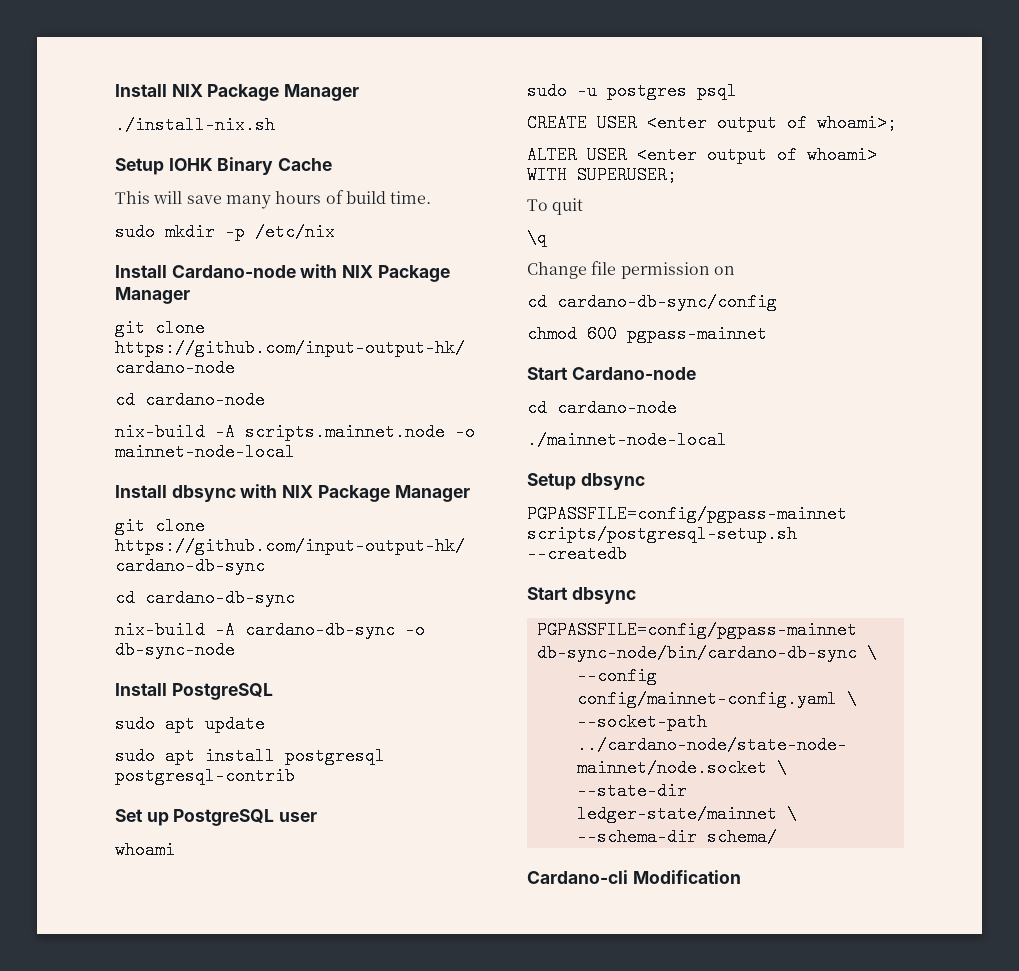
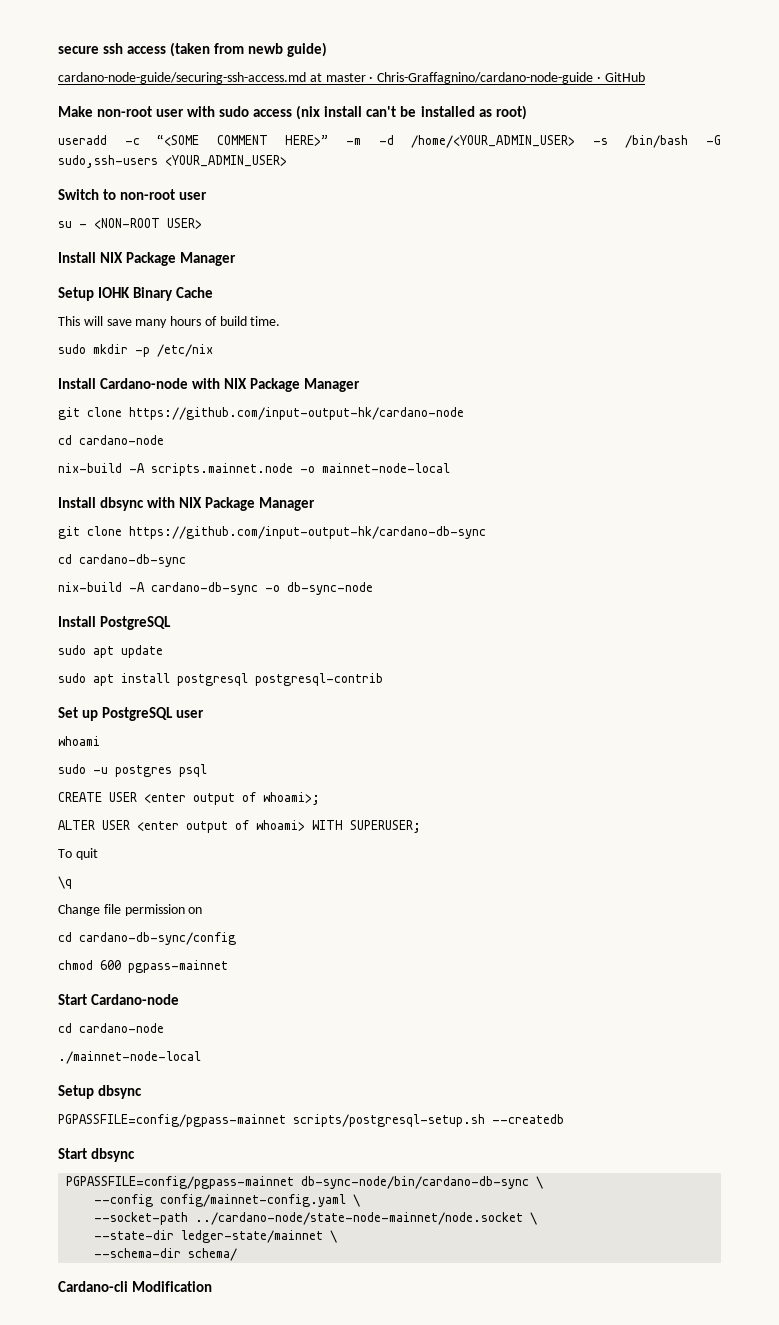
+ secure ssh access (taken from newb guide)
+ cardano-node-guide/securing-ssh-access.md at master · Chris-Graffagnino/cardano-node-guide · GitHub
+ Make non-root user with sudo access (nix install can't be installed as root)
+ useradd -c “<SOME COMMENT HERE>” -m -d /home/<YOUR_ADMIN_USER> -s /bin/bash -G sudo,ssh-users <YOUR_ADMIN_USER>
+ Switch to non-root user
+ su - <NON-ROOT USER>
- ./install-nix.sh

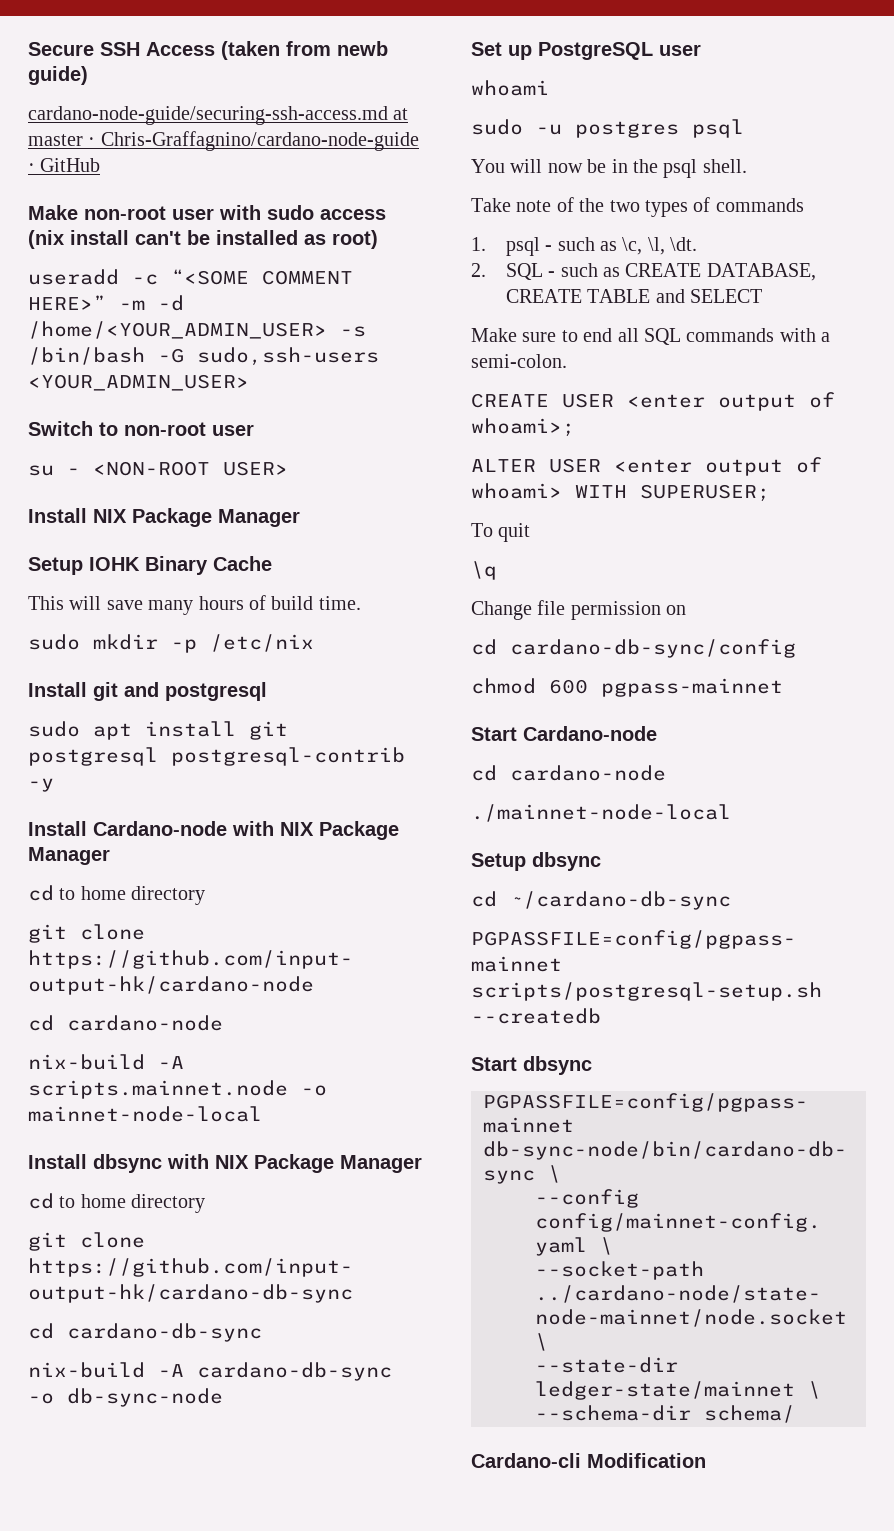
- secure ssh access (taken from newb guide)
+ Secure SSH Access (taken from newb guide)
+ Install git and postgresql
+ sudo apt install git postgresql postgresql-contrib -y
  Install Cardano-node with NIX Package Manager
+ cd to home directory
  Install dbsync with NIX Package Manager
+ cd to home directory
- Install PostgreSQL
- sudo apt update
- sudo apt install postgresql postgresql-contrib
+ You will now be in the psql shell.
+ Take note of the two types of commands
+ 1. psql - such as \c, \l, \dt.
+ 2. SQL - such as CREATE DATABASE, CREATE TABLE and SELECT
+ Make sure to end all SQL commands with a semi-colon.
+ cd ~/cardano-db-sync

